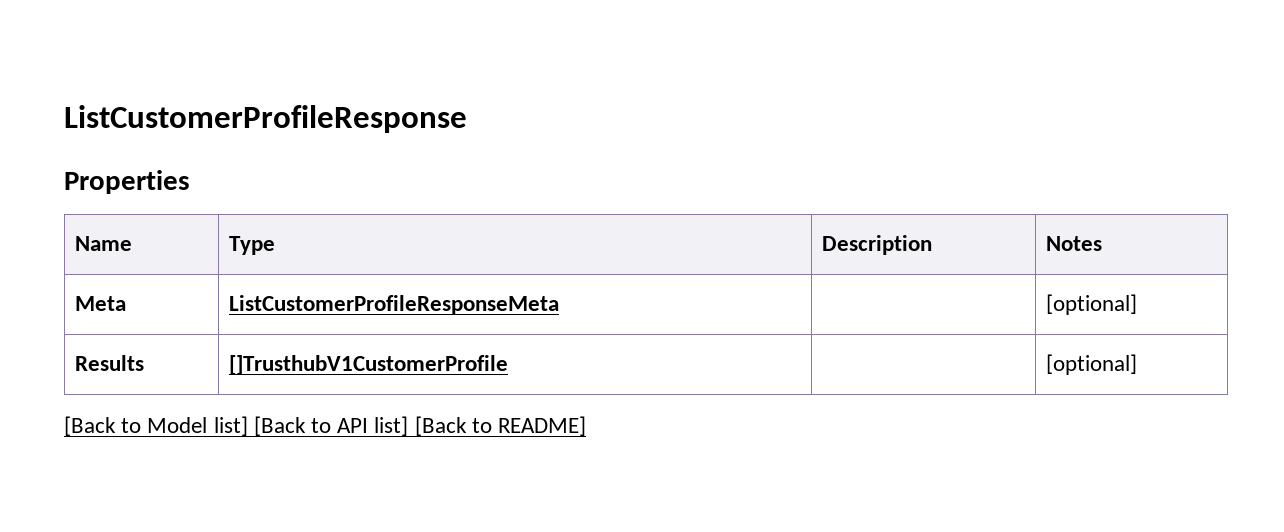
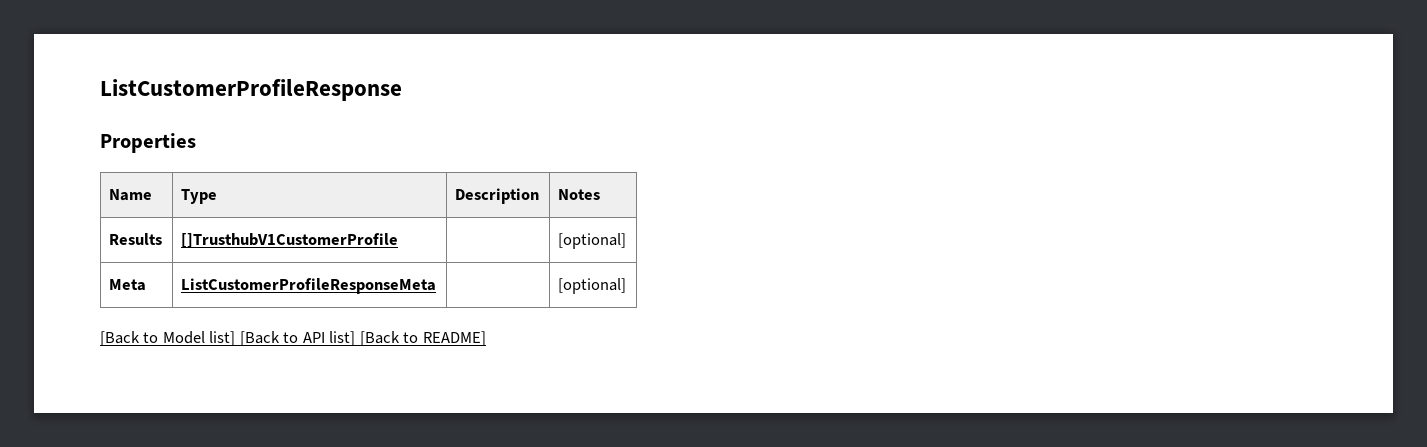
+ Results | []TrusthubV1CustomerProfile | | [optional]
  Meta | ListCustomerProfileResponseMeta | | [optional]
- Results | []TrusthubV1CustomerProfile | | [optional]

